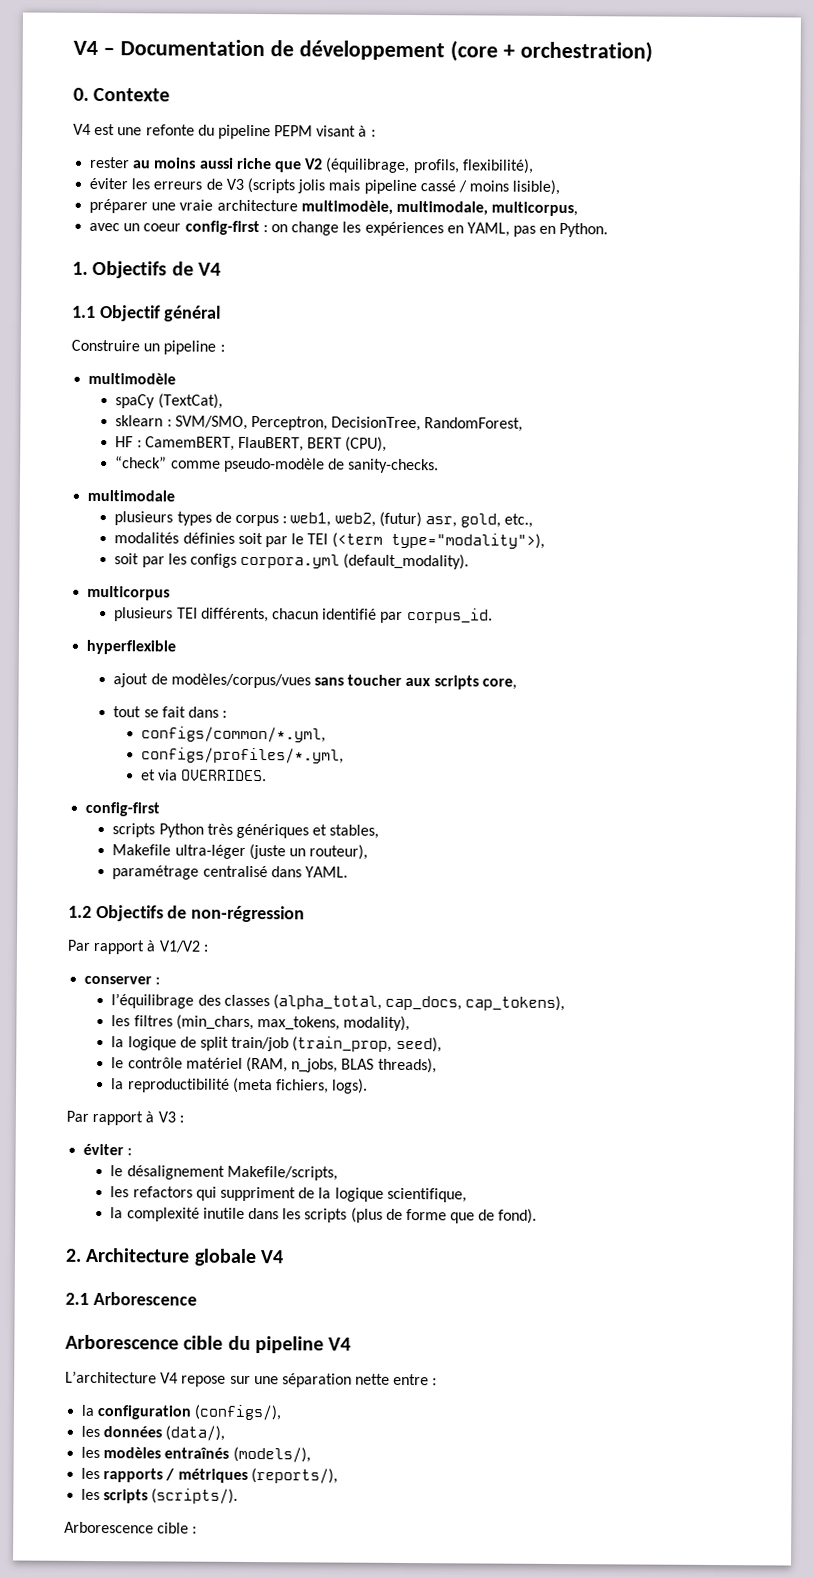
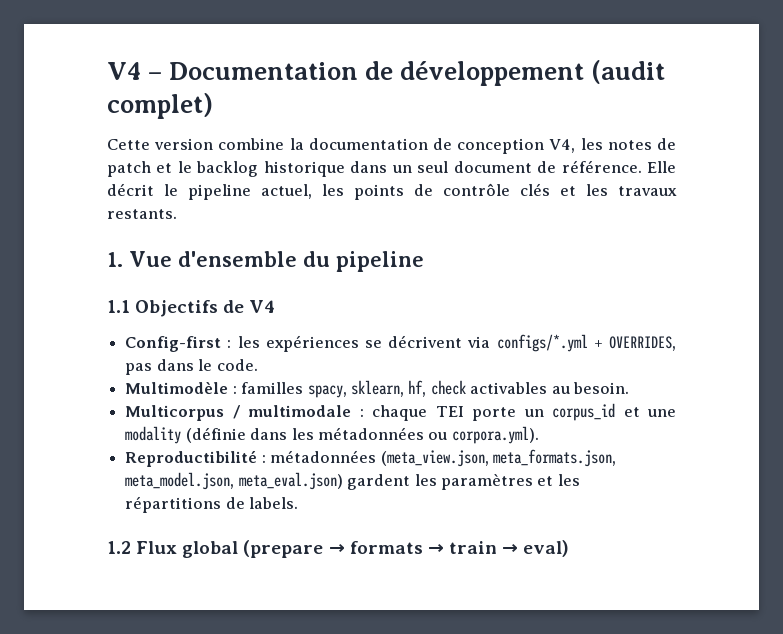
- V4 – Documentation de développement (core + orchestration)
- 0. Contexte
- V4 est une refonte du pipeline PEPM visant à :
- rester au moins aussi riche que V2 (équilibrage, profils, flexibilité),
- éviter les erreurs de V3 (scripts jolis mais pipeline cassé / moins lisible),
- préparer une vraie architecture multimodèle, multimodale, multicorpus,
- avec un coeur config-first : on change les expériences en YAML, pas en Python.
- 1. Objectifs de V4
- 1.1 Objectif général
- Construire un pipeline :
- multimodèle
- spaCy (TextCat),
- sklearn : SVM/SMO, Perceptron, DecisionTree, RandomForest,
- HF : CamemBERT, FlauBERT, BERT (CPU),
- “check” comme pseudo-modèle de sanity-checks.
- multimodale
- plusieurs types de corpus : web1, web2, (futur) asr, gold, etc.,
- modalités définies soit par le TEI (<term type="modality">),
- soit par les configs corpora.yml (default_modality).
- multicorpus
- plusieurs TEI différents, chacun identifié par corpus_id.
- hyperflexible
- ajout de modèles/corpus/vues sans toucher aux scripts core,
- tout se fait dans :
- configs/common/*.yml,
- configs/profiles/*.yml,
- et via OVERRIDES.
- config-first
- scripts Python très génériques et stables,
- Makefile ultra-léger (juste un routeur),
- paramétrage centralisé dans YAML.
- 1.2 Objectifs de non-régression
- Par rapport à V1/V2 :
- conserver :
- l’équilibrage des classes (alpha_total, cap_docs, cap_tokens),
- les filtres (min_chars, max_tokens, modality),
- la logique de split train/job (train_prop, seed),
- le contrôle matériel (RAM, n_jobs, BLAS threads),
- la reproductibilité (meta fichiers, logs).
- Par rapport à V3 :
- éviter :
- le désalignement Makefile/scripts,
- les refactors qui suppriment de la logique scientifique,
- la complexité inutile dans les scripts (plus de forme que de fond).
- 2. Architecture globale V4
- 2.1 Arborescence
- Arborescence cible du pipeline V4
- L’architecture V4 repose sur une séparation nette entre :
- la configuration (configs/),
- les données (data/),
- les modèles entraînés (models/),
- les rapports / métriques (reports/),
- les scripts (scripts/).
- Arborescence cible :
+ V4 – Documentation de développement (audit complet)
+ Cette version combine la documentation de conception V4, les notes de patch et le backlog historique dans un seul document de référence. Elle décrit le pipeline actuel, les points de contrôle clés et les travaux restants.
+ 1. Vue d'ensemble du pipeline
+ 1.1 Objectifs de V4
+ Config-first : les expériences se décrivent via configs/*.yml + OVERRIDES, pas dans le code.
+ Multimodèle : familles spacy, sklearn, hf, check activables au besoin.
+ Multicorpus / multimodale : chaque TEI porte un corpus_id et une modality (définie dans les métadonnées ou corpora.yml).
+ Reproductibilité : métadonnées (meta_view.json, meta_formats.json, meta_model.json, meta_eval.json) gardent les paramètres et les répartitions de labels.
+ 1.2 Flux global (prepare → formats → train → eval)

